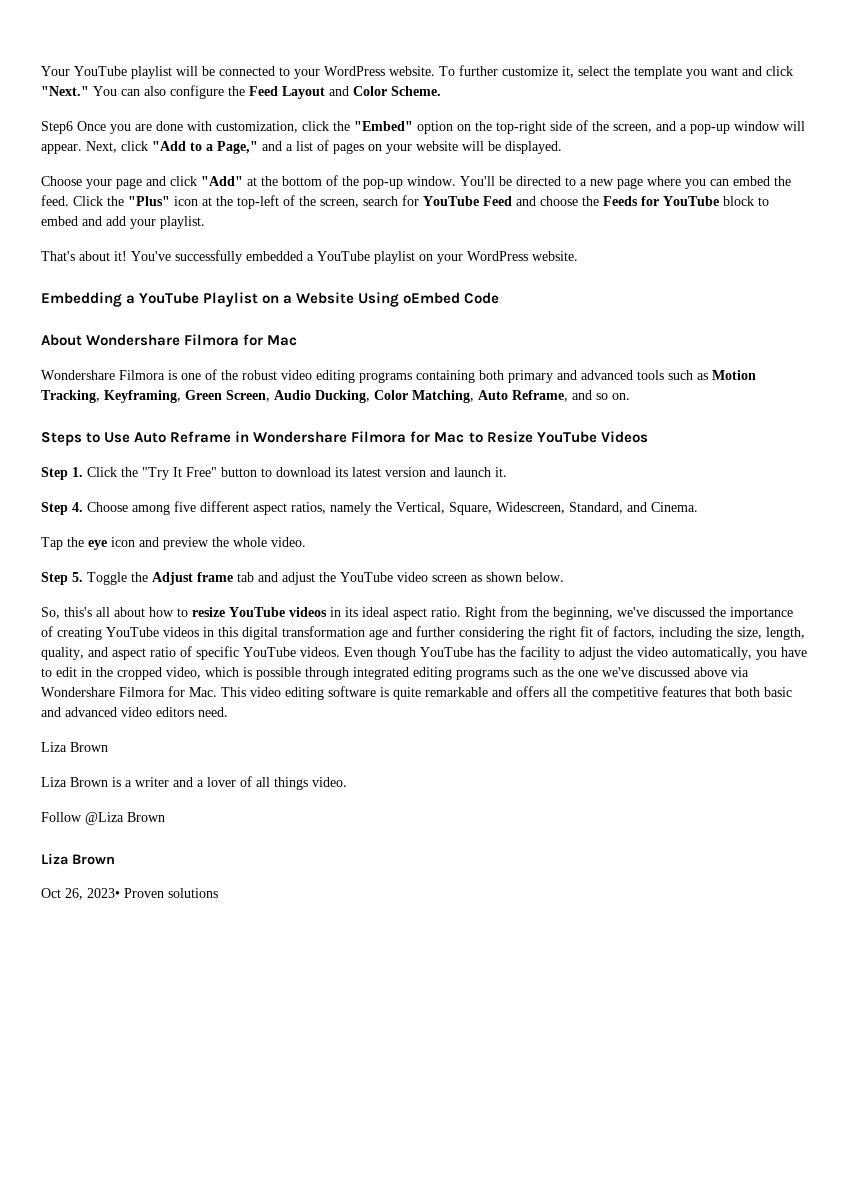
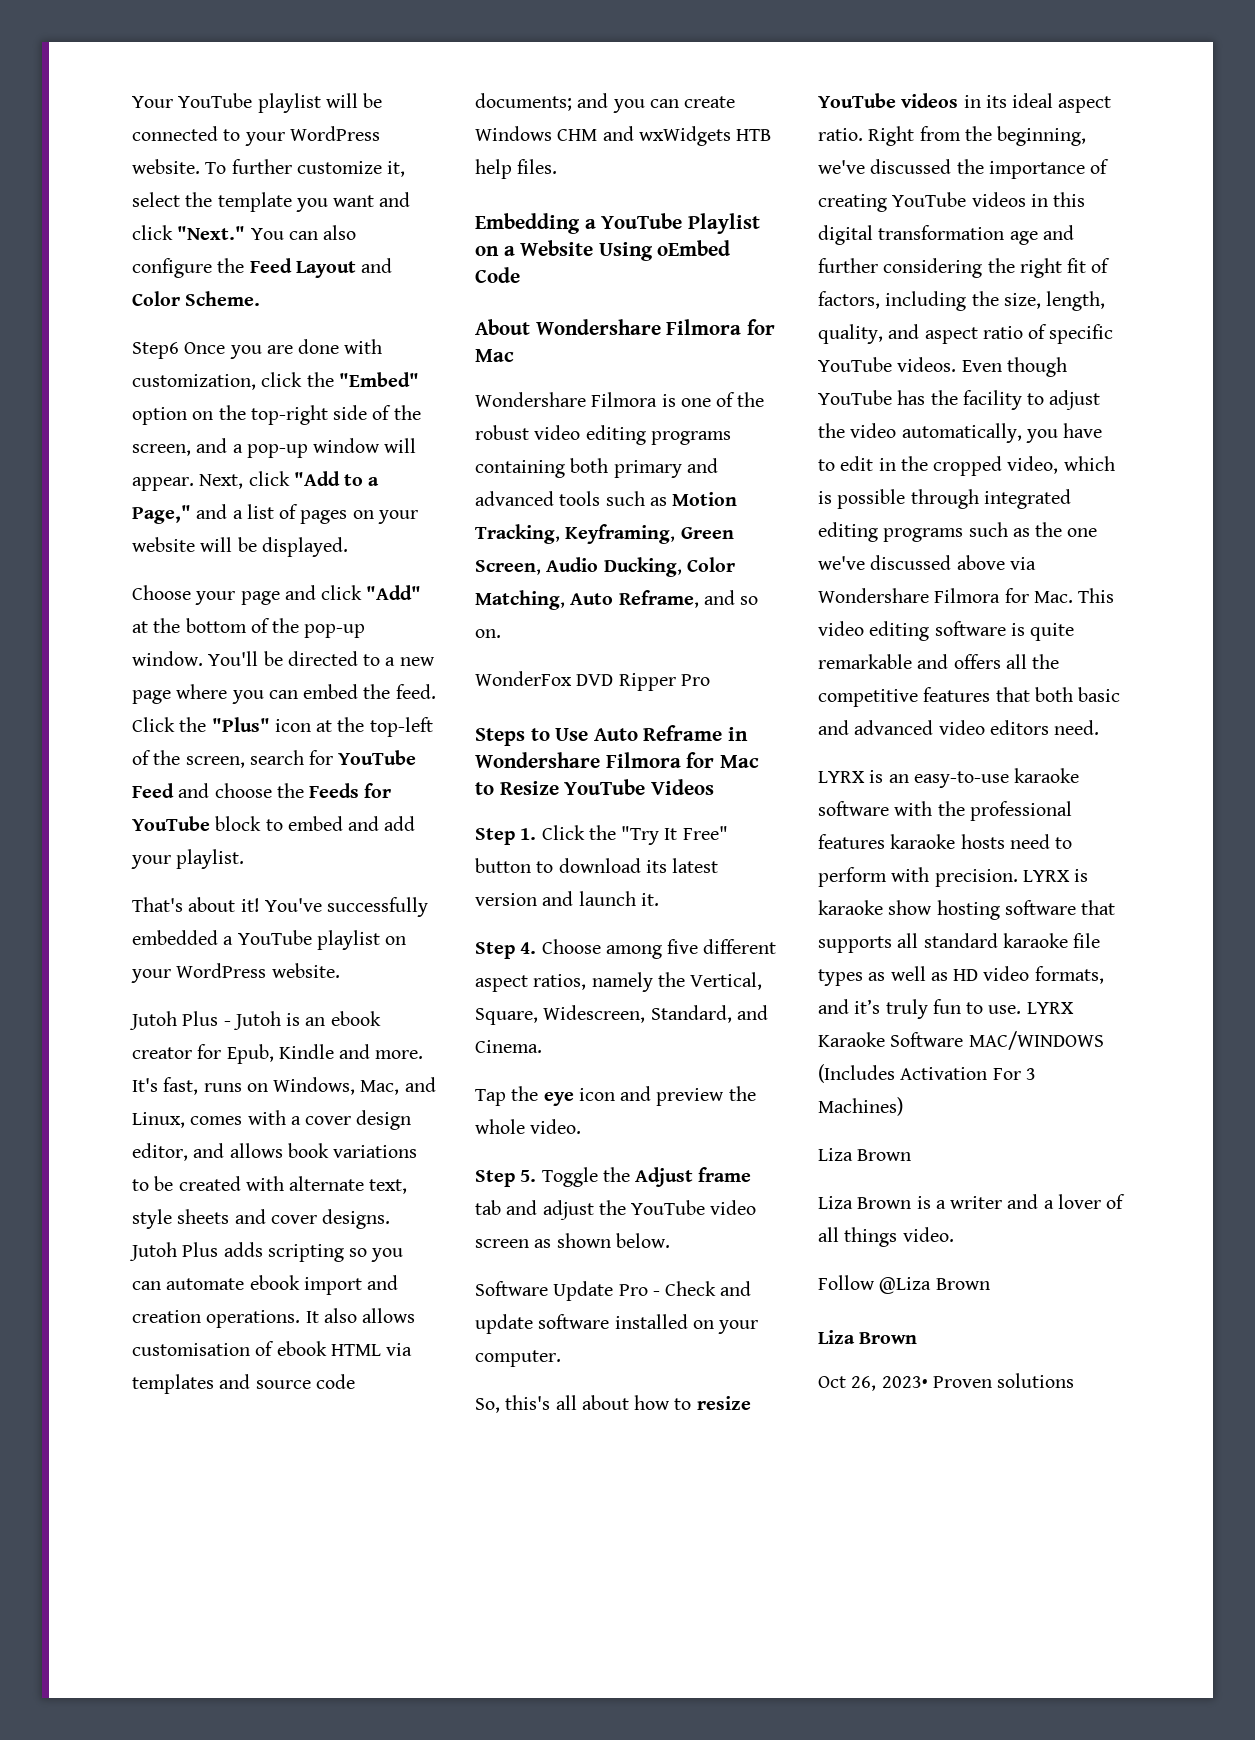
+ Jutoh Plus - Jutoh is an ebook creator for Epub, Kindle and more. It's fast, runs on Windows, Mac, and Linux, comes with a cover design editor, and allows book variations to be created with alternate text, style sheets and cover designs. Jutoh Plus adds scripting so you can automate ebook import and creation operations. It also allows customisation of ebook HTML via templates and source code documents; and you can create Windows CHM and wxWidgets HTB help files.
+ WonderFox DVD Ripper Pro
+ Software Update Pro - Check and update software installed on your computer.
+ LYRX is an easy-to-use karaoke software with the professional features karaoke hosts need to perform with precision. LYRX is karaoke show hosting software that supports all standard karaoke file types as well as HD video formats, and it’s truly fun to use. LYRX Karaoke Software MAC/WINDOWS (Includes Activation For 3 Machines)

